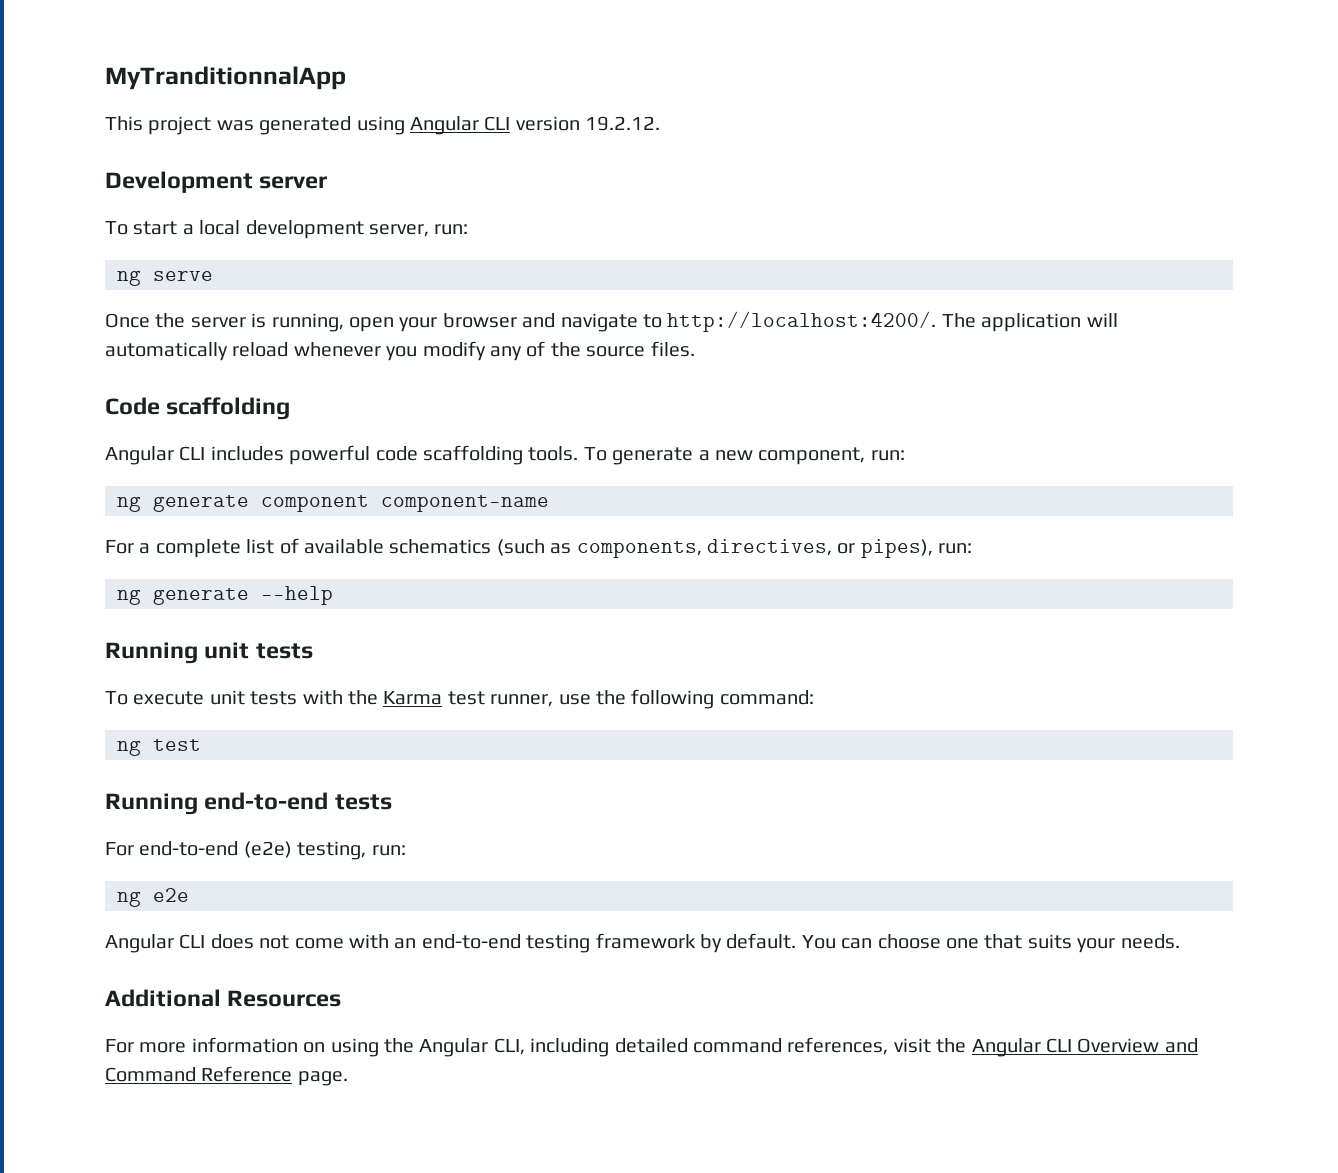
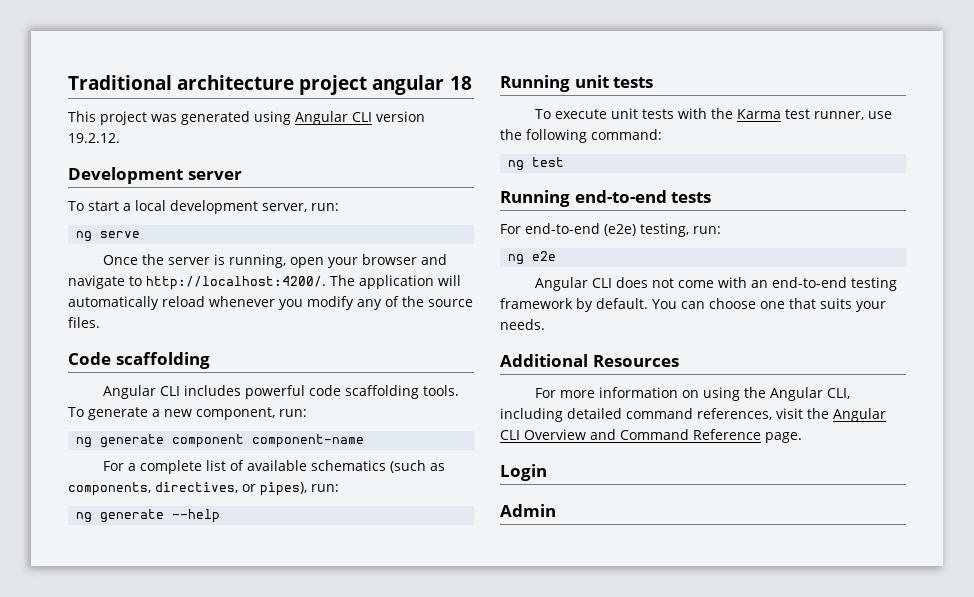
- MyTranditionnalApp
+ Traditional architecture project angular 18
+ Login
+ Admin

